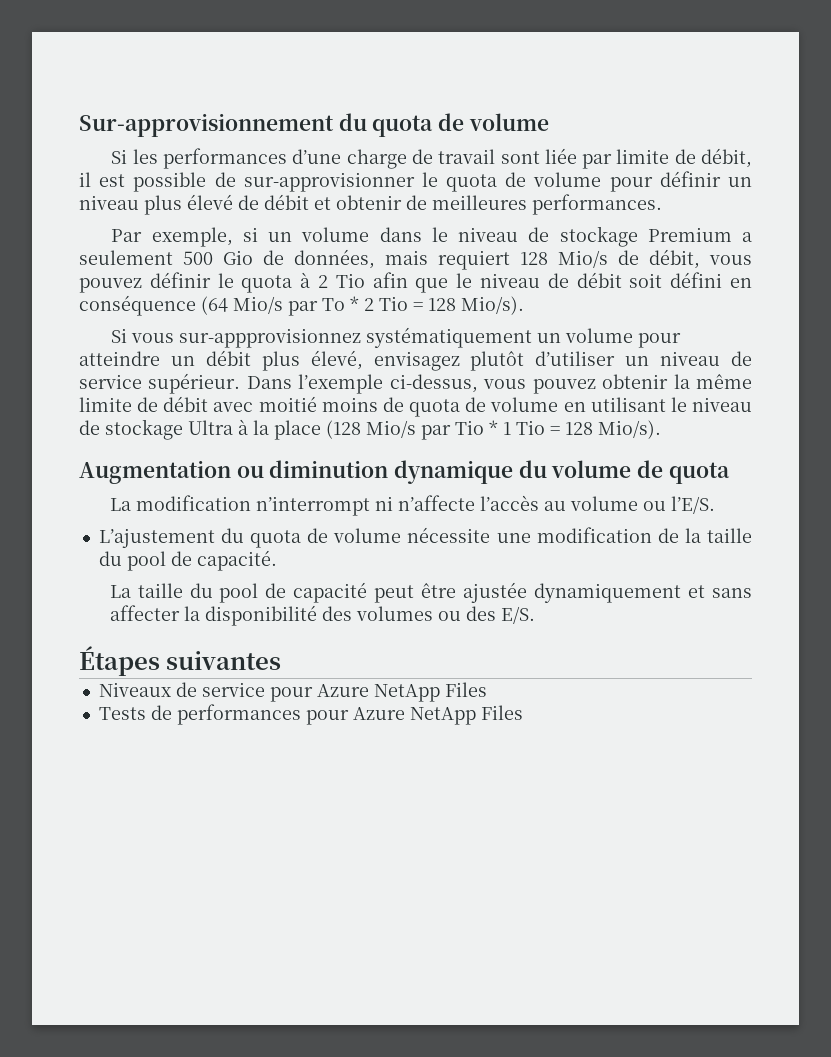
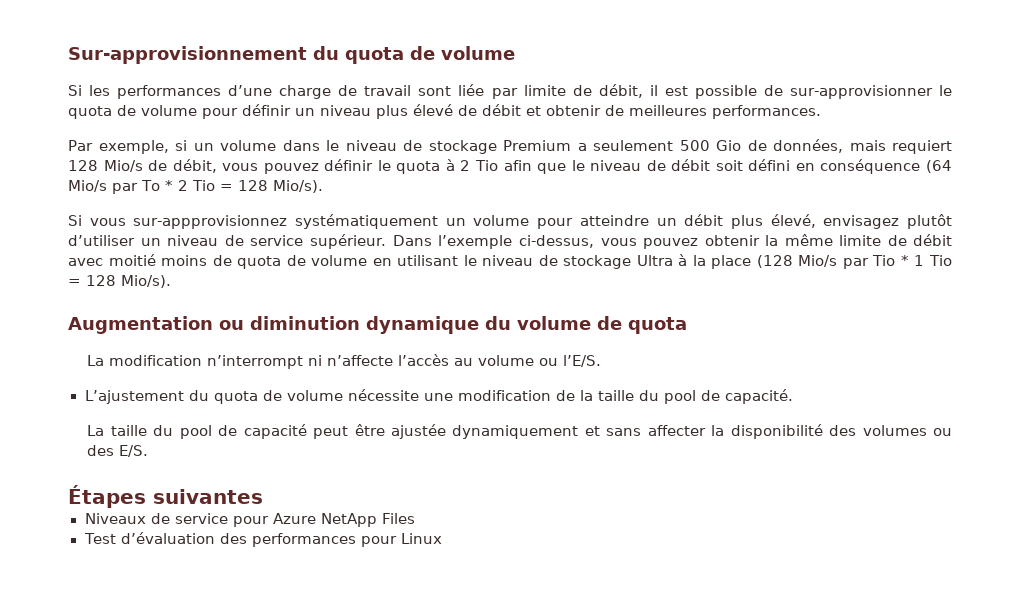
- Tests de performances pour Azure NetApp Files
+ Test d’évaluation des performances pour Linux

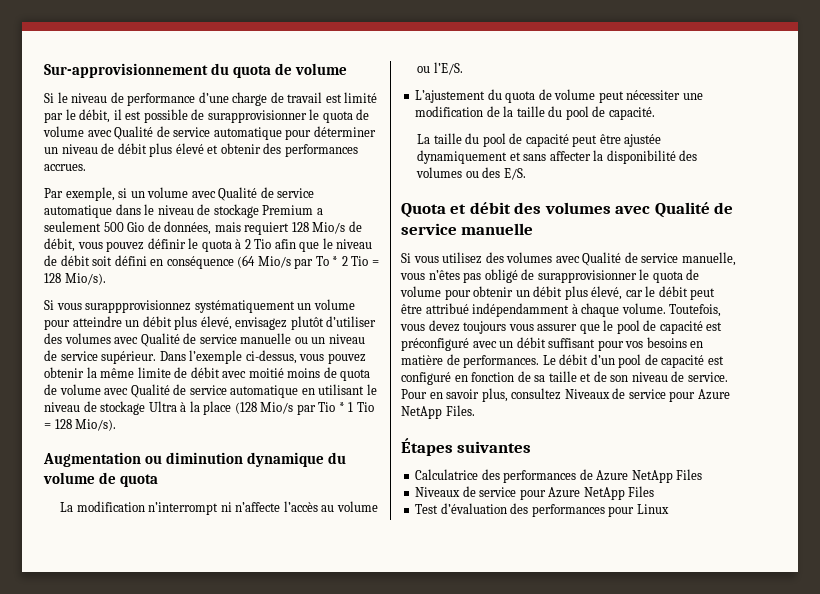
- Si les performances d’une charge de travail sont liée par limite de débit, il est possible de sur-approvisionner le quota de volume pour définir un niveau plus élevé de débit et obtenir de meilleures performances.
+ Si le niveau de performance d’une charge de travail est limité par le débit, il est possible de surapprovisionner le quota de volume avec Qualité de service automatique pour déterminer un niveau de débit plus élevé et obtenir des performances accrues.
- Par exemple, si un volume dans le niveau de stockage Premium a seulement 500 Gio de données, mais requiert 128 Mio/s de débit, vous pouvez définir le quota à 2 Tio afin que le niveau de débit soit défini en conséquence (64 Mio/s par To * 2 Tio = 128 Mio/s).
+ Par exemple, si un volume avec Qualité de service automatique dans le niveau de stockage Premium a seulement 500 Gio de données, mais requiert 128 Mio/s de débit, vous pouvez définir le quota à 2 Tio afin que le niveau de débit soit défini en conséquence (64 Mio/s par To * 2 Tio = 128 Mio/s).
- Si vous sur-appprovisionnez systématiquement un volume pour atteindre un débit plus élevé, envisagez plutôt d’utiliser un niveau de service supérieur.
+ Si vous surappprovisionnez systématiquement un volume pour atteindre un débit plus élevé, envisagez plutôt d’utiliser des volumes avec Qualité de service manuelle ou un niveau de service supérieur.
- Dans l’exemple ci-dessus, vous pouvez obtenir la même limite de débit avec moitié moins de quota de volume en utilisant le niveau de stockage Ultra à la place (128 Mio/s par Tio * 1 Tio = 128 Mio/s).
+ Dans l’exemple ci-dessus, vous pouvez obtenir la même limite de débit avec moitié moins de quota de volume avec Qualité de service automatique en utilisant le niveau de stockage Ultra à la place (128 Mio/s par Tio * 1 Tio = 128 Mio/s).
- L’ajustement du quota de volume nécessite une modification de la taille du pool de capacité.
+ L’ajustement du quota de volume peut nécessiter une modification de la taille du pool de capacité.
+ Quota et débit des volumes avec Qualité de service manuelle
+ Si vous utilisez des volumes avec Qualité de service manuelle, vous n’êtes pas obligé de surapprovisionner le quota de volume pour obtenir un débit plus élevé, car le débit peut être attribué indépendamment à chaque volume. Toutefois, vous devez toujours vous assurer que le pool de capacité est préconfiguré avec un débit suffisant pour vos besoins en matière de performances. Le débit d’un pool de capacité est configuré en fonction de sa taille et de son niveau de service. Pour en savoir plus, consultez Niveaux de service pour Azure NetApp Files.
  Étapes suivantes
+ Calculatrice des performances de Azure NetApp Files

